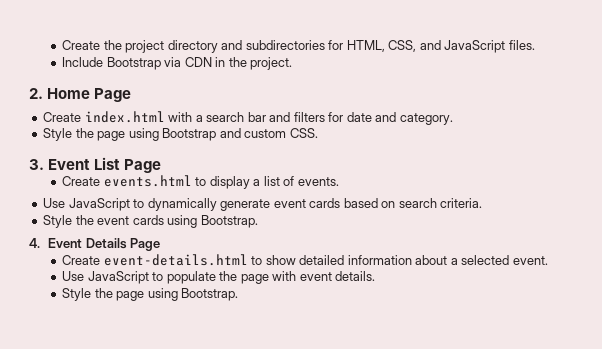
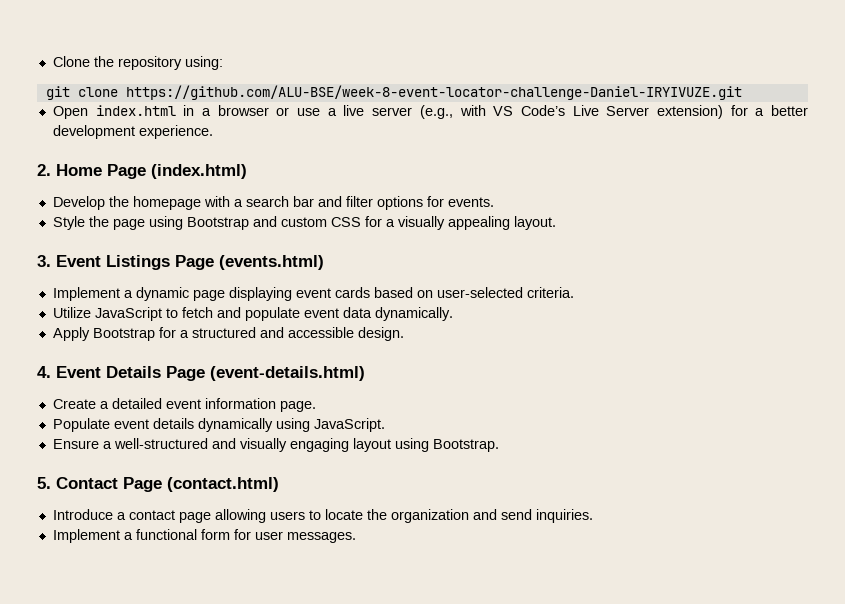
- Create the project directory and subdirectories for HTML, CSS, and JavaScript files.
- Include Bootstrap via CDN in the project.
+ Clone the repository using:
+ git clone https://github.com/ALU-BSE/week-8-event-locator-challenge-Daniel-IRYIVUZE.git
+ Open index.html in a browser or use a live server (e.g., with VS Code’s Live Server extension) for a better development experience.
- 2. Home Page
- Create index.html with a search bar and filters for date and category.
+ 2. Home Page (index.html)
+ Develop the homepage with a search bar and filter options for events.
- Style the page using Bootstrap and custom CSS.
+ Style the page using Bootstrap and custom CSS for a visually appealing layout.
- 3. Event List Page
- Create events.html to display a list of events.
- Use JavaScript to dynamically generate event cards based on search criteria.
+ 3. Event Listings Page (events.html)
+ Implement a dynamic page displaying event cards based on user-selected criteria.
- Style the event cards using Bootstrap.
- 4. Event Details Page
- Create event-details.html to show detailed information about a selected event.
- Use JavaScript to populate the page with event details.
- Style the page using Bootstrap.
+ Utilize JavaScript to fetch and populate event data dynamically.
+ Apply Bootstrap for a structured and accessible design.
+ 4. Event Details Page (event-details.html)
+ Create a detailed event information page.
+ Populate event details dynamically using JavaScript.
+ Ensure a well-structured and visually engaging layout using Bootstrap.
+ 5. Contact Page (contact.html)
+ Introduce a contact page allowing users to locate the organization and send inquiries.
+ Implement a functional form for user messages.

